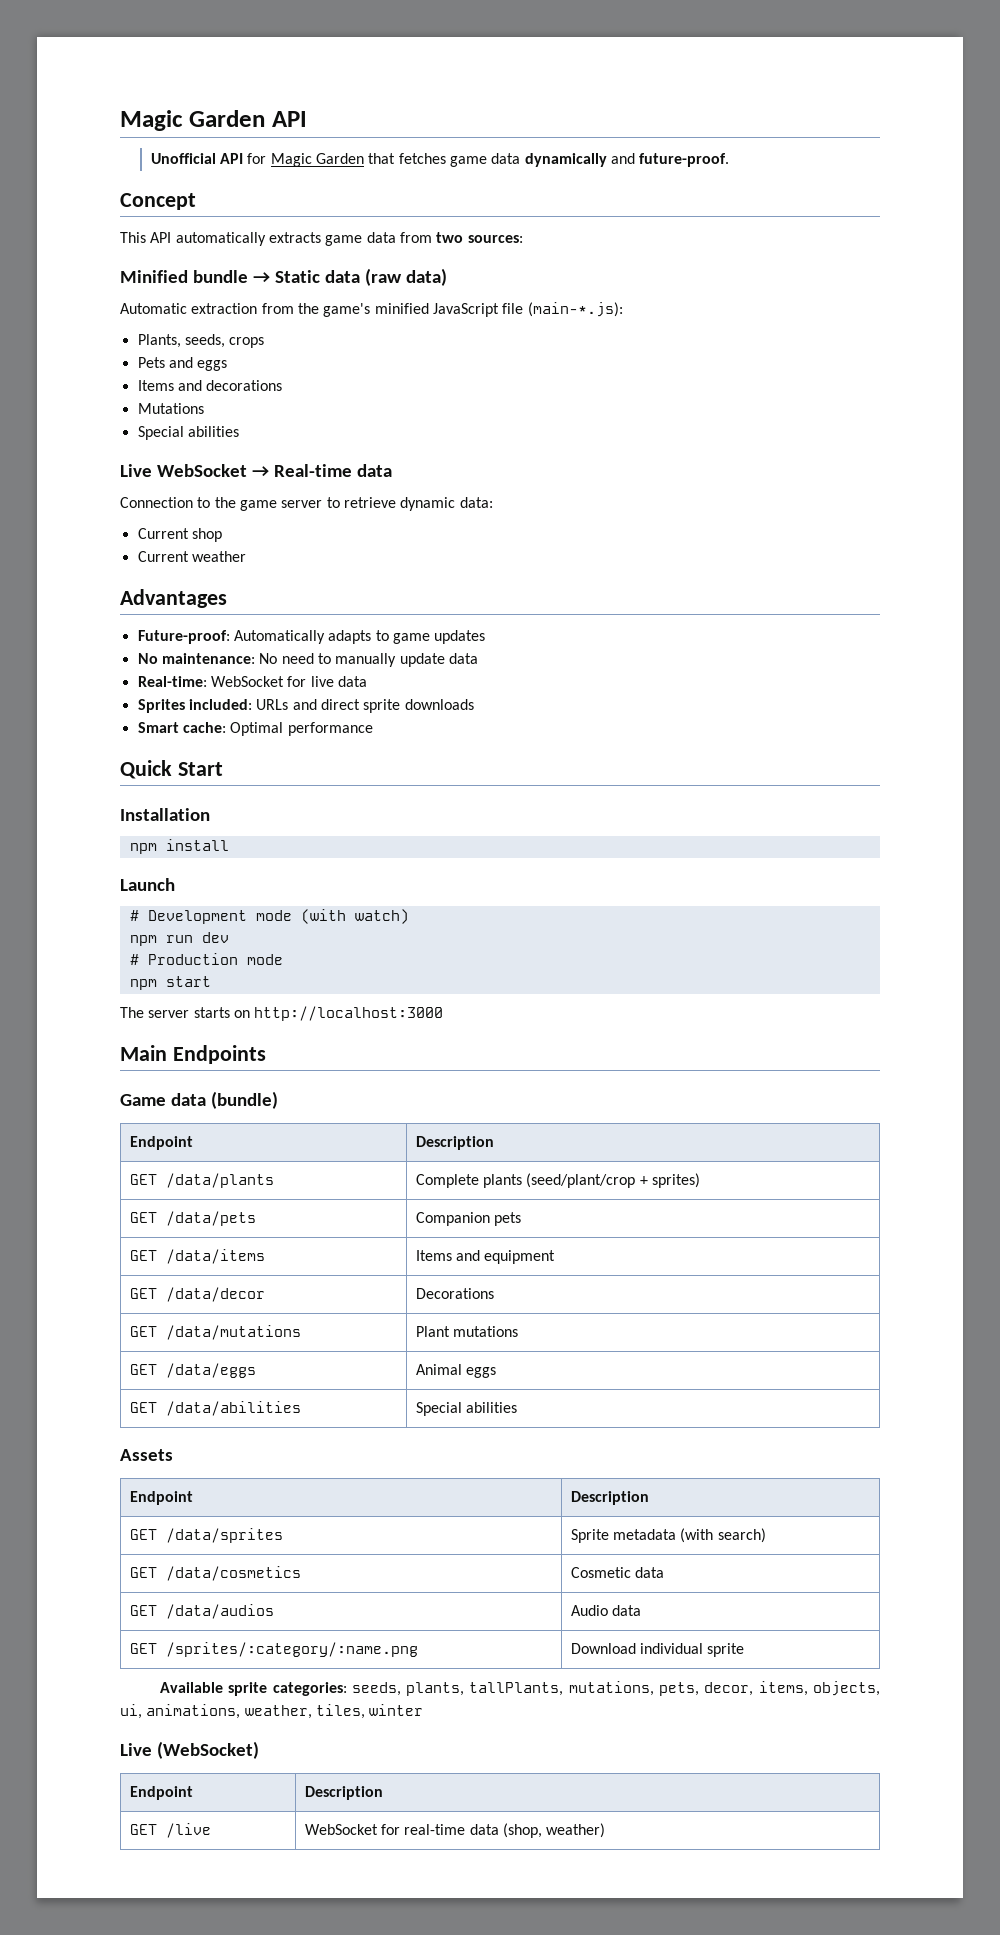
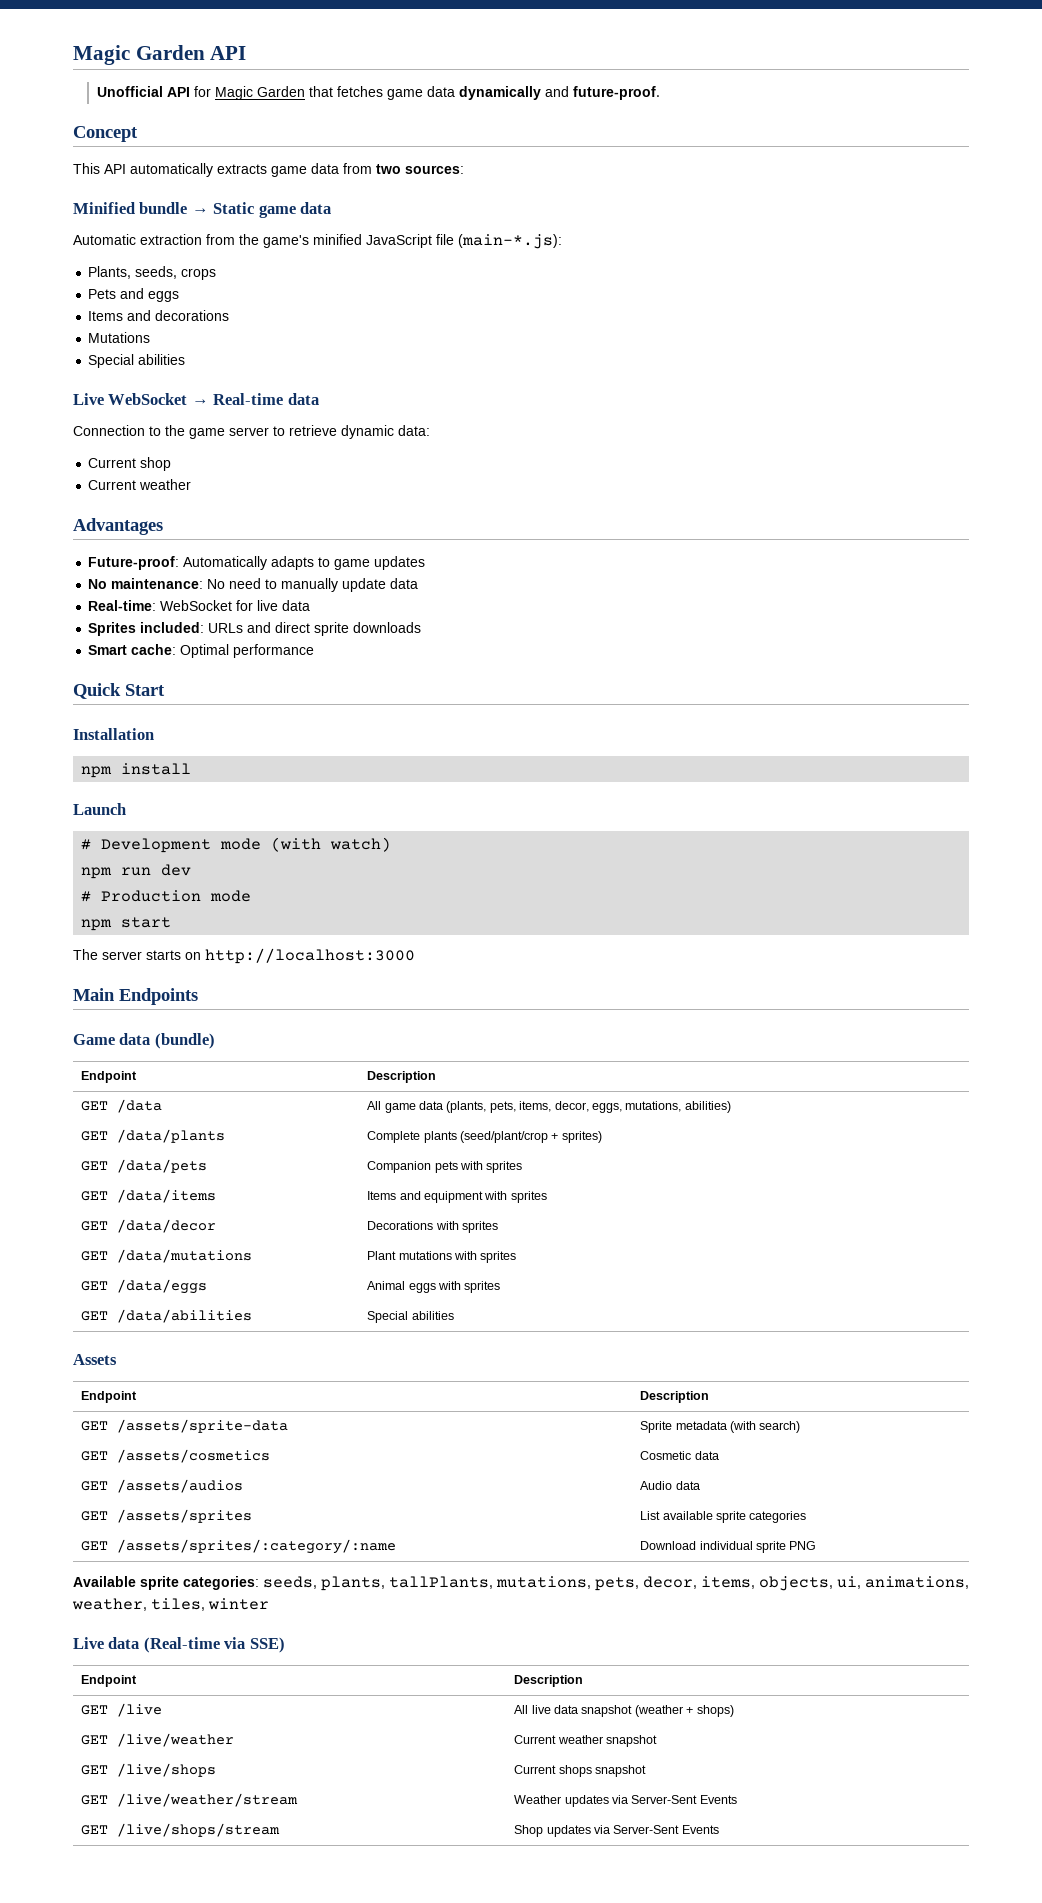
- Minified bundle → Static data (raw data)
+ Minified bundle → Static game data
+ GET /data | All game data (plants, pets, items, decor, eggs, mutations, abilities)
- GET /data/pets | Companion pets
+ GET /data/pets | Companion pets with sprites
- GET /data/items | Items and equipment
+ GET /data/items | Items and equipment with sprites
- GET /data/decor | Decorations
+ GET /data/decor | Decorations with sprites
- GET /data/mutations | Plant mutations
+ GET /data/mutations | Plant mutations with sprites
- GET /data/eggs | Animal eggs
+ GET /data/eggs | Animal eggs with sprites
- GET /data/sprites | Sprite metadata (with search)
+ GET /assets/sprite-data | Sprite metadata (with search)
- GET /data/cosmetics | Cosmetic data
+ GET /assets/cosmetics | Cosmetic data
- GET /data/audios | Audio data
+ GET /assets/audios | Audio data
- GET /sprites/:category/:name.png | Download individual sprite
+ GET /assets/sprites | List available sprite categories
+ GET /assets/sprites/:category/:name | Download individual sprite PNG
- Live (WebSocket)
+ Live data (Real-time via SSE)
- GET /live | WebSocket for real-time data (shop, weather)
+ GET /live | All live data snapshot (weather + shops)
+ GET /live/weather | Current weather snapshot
+ GET /live/shops | Current shops snapshot
+ GET /live/weather/stream | Weather updates via Server-Sent Events
+ GET /live/shops/stream | Shop updates via Server-Sent Events

